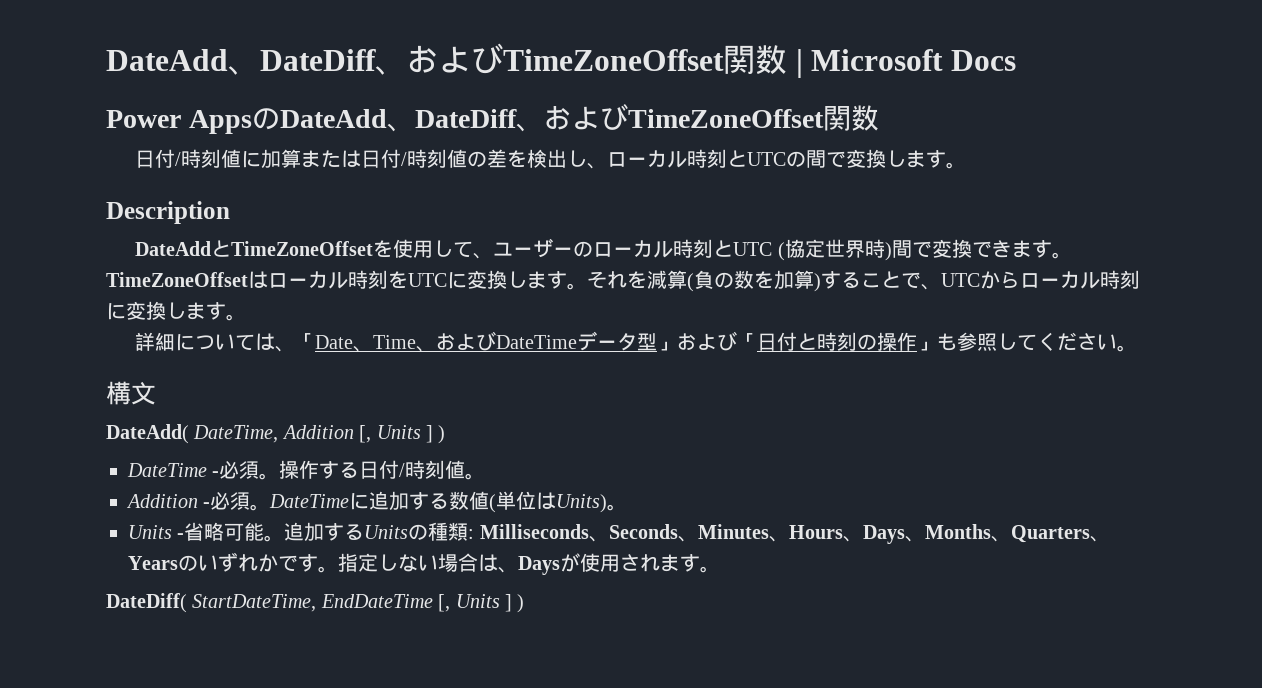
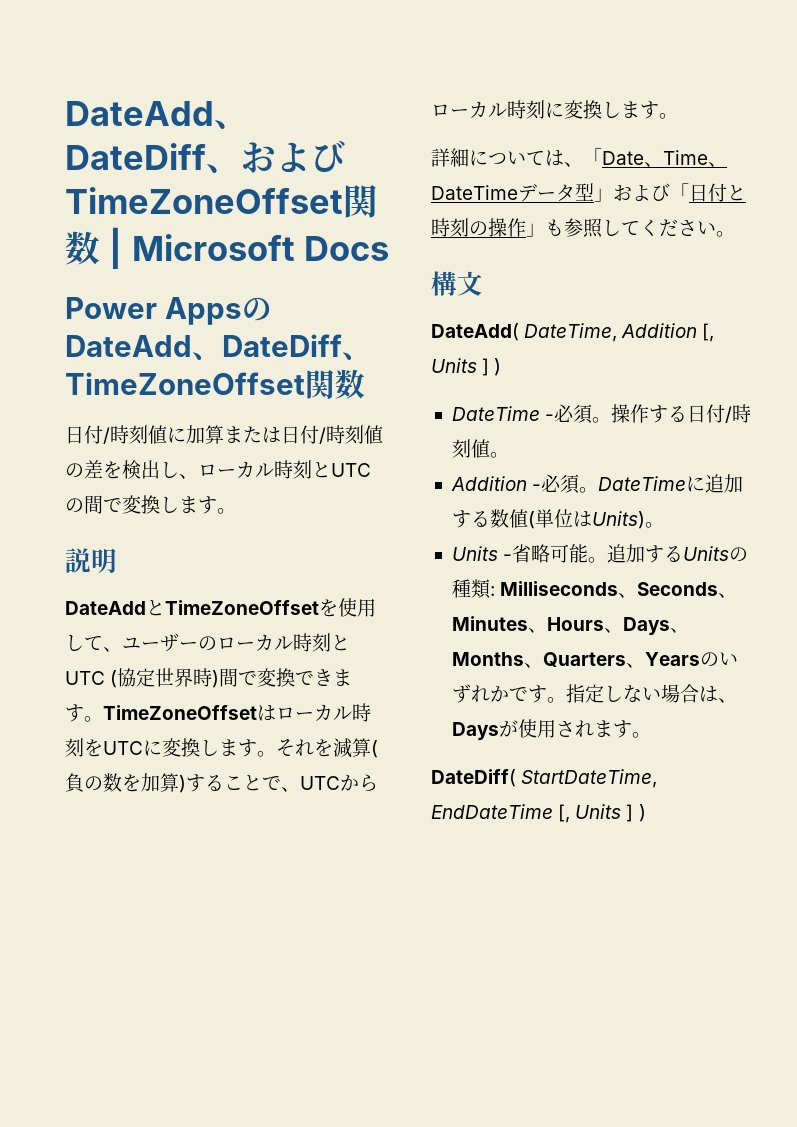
- Power AppsのDateAdd、DateDiff、およびTimeZoneOffset関数
+ Power AppsのDateAdd、DateDiff、TimeZoneOffset関数
- Description
+ 説明
- 詳細については、「Date、Time、およびDateTimeデータ型」および「日付と時刻の操作」も参照してください。
+ 詳細については、「Date、Time、DateTimeデータ型」および「日付と時刻の操作」も参照してください。

